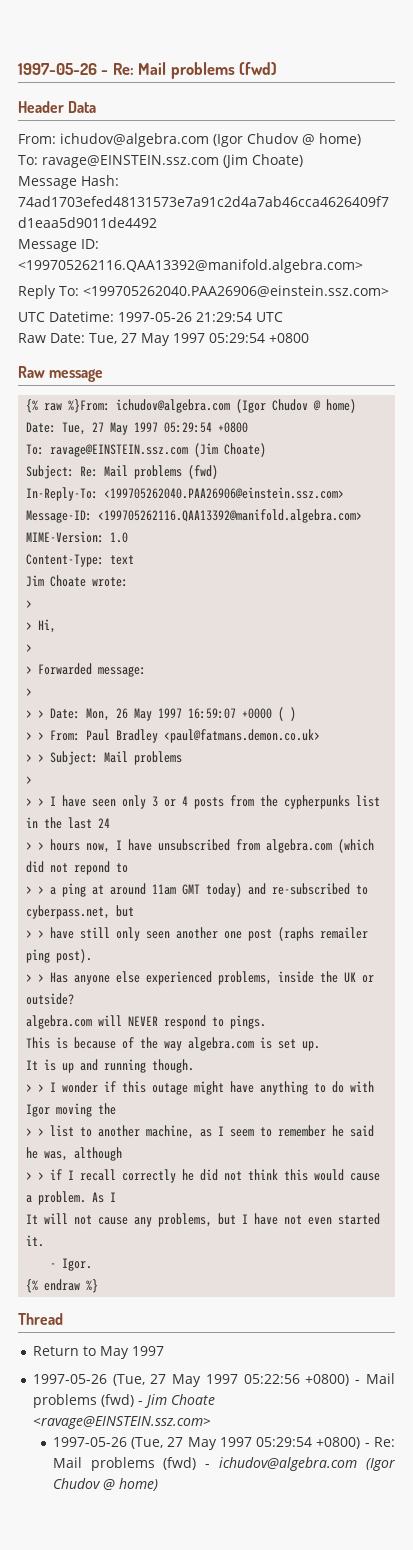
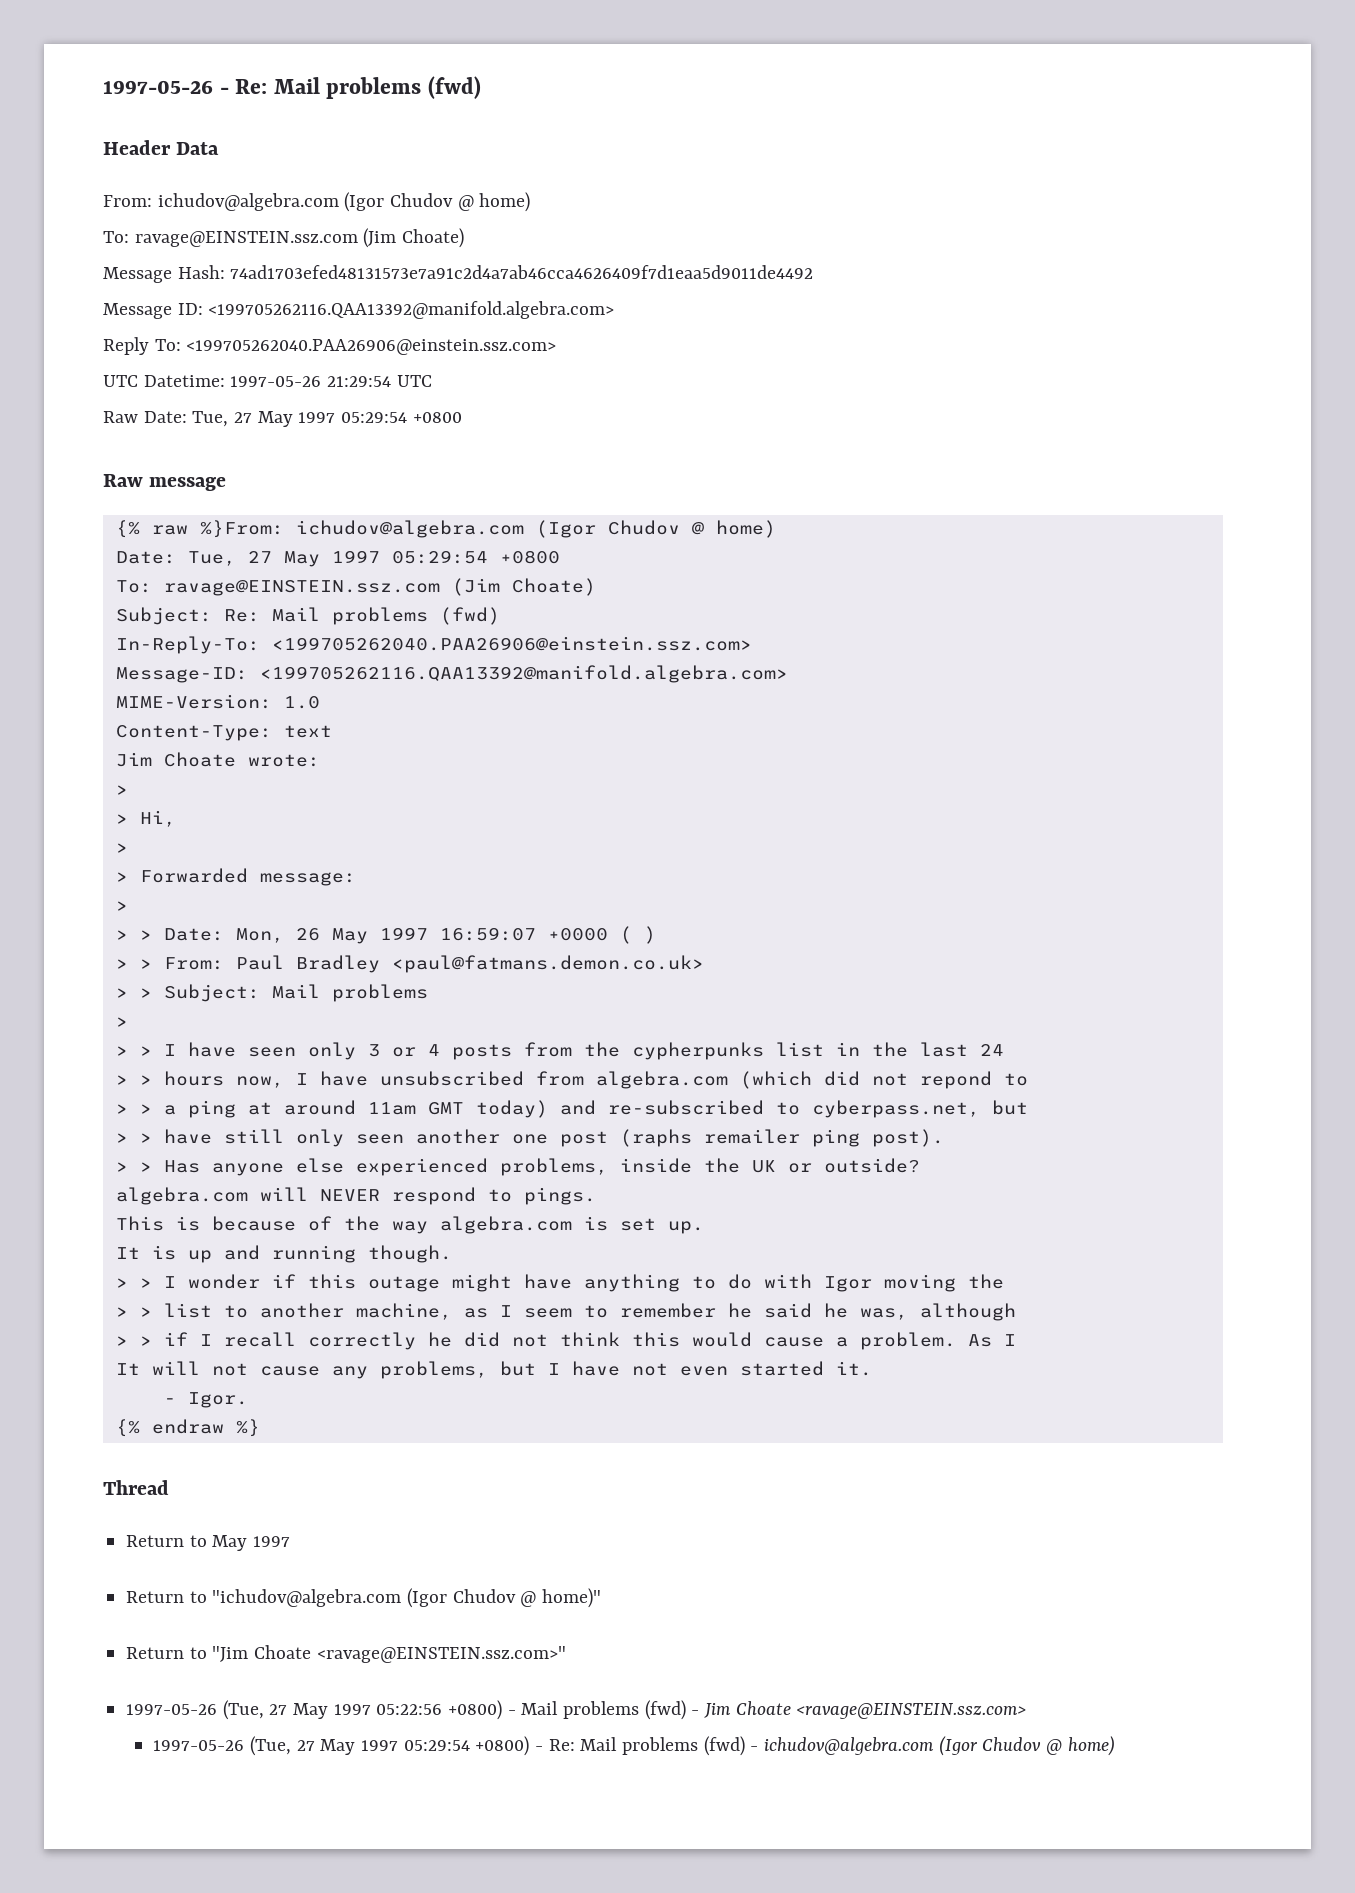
+ Return to "ichudov@algebra.com (Igor Chudov @ home)"
+ Return to "Jim Choate <ravage@EINSTEIN.ssz.com>"

